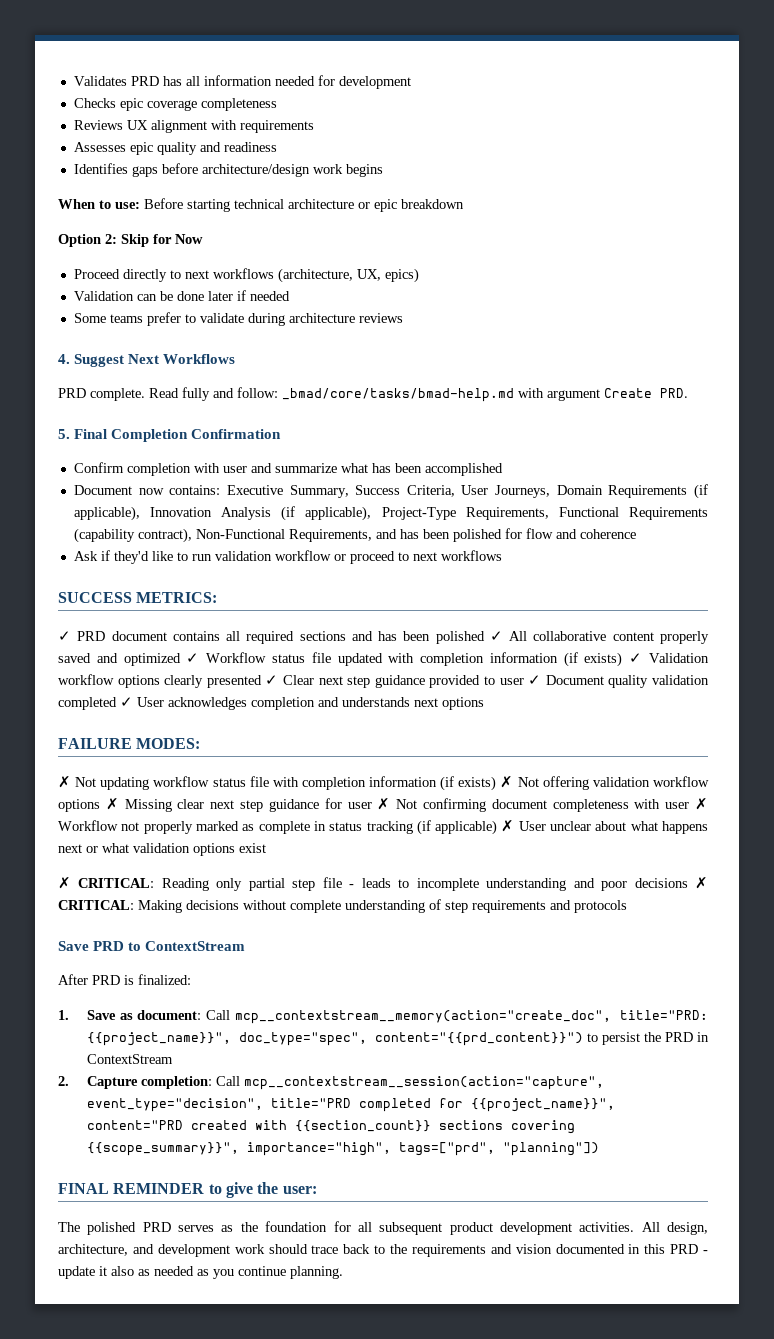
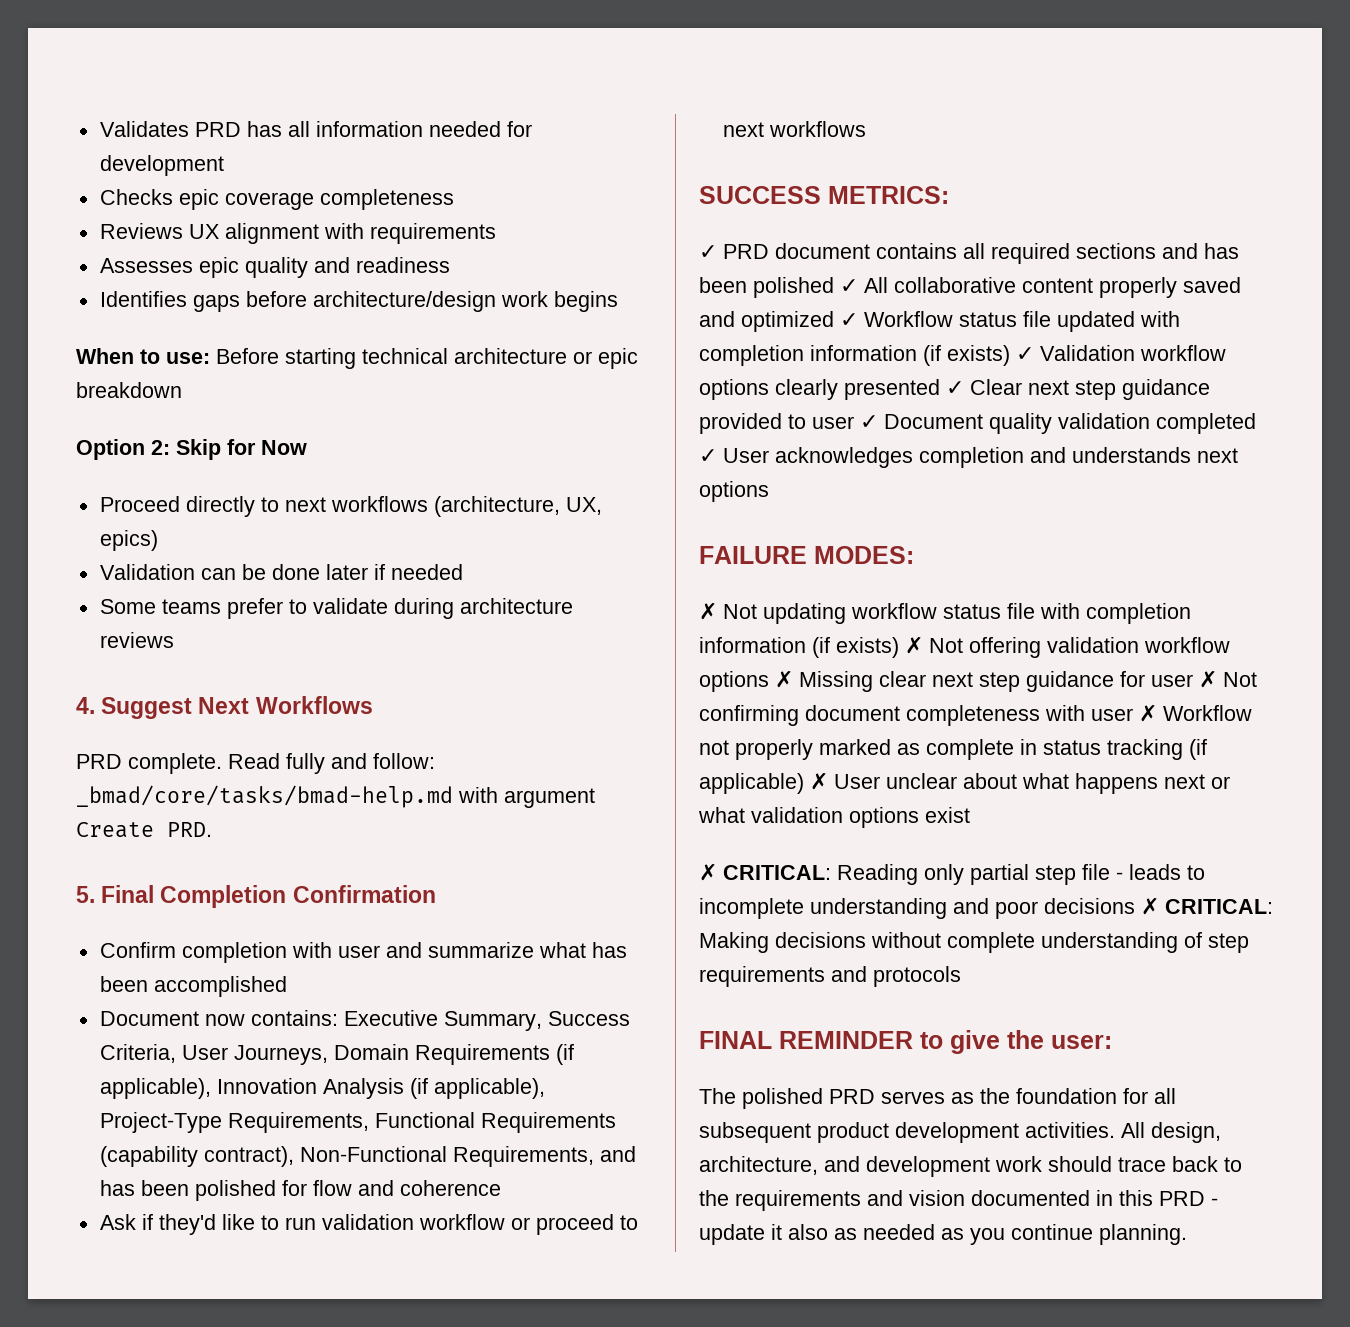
- Save PRD to ContextStream
- After PRD is finalized:
- 1. Save as document: Call mcp__contextstream__memory(action="create_doc", title="PRD: {{project_name}}", doc_type="spec", content="{{prd_content}}") to persist the PRD in ContextStream
- 2. Capture completion: Call mcp__contextstream__session(action="capture", event_type="decision", title="PRD completed for {{project_name}}", content="PRD created with {{section_count}} sections covering {{scope_summary}}", importance="high", tags=["prd", "planning"])

